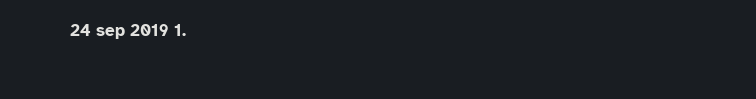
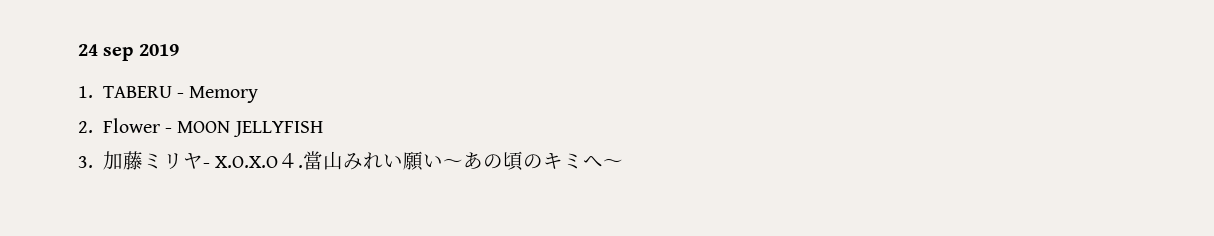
- 24 sep 2019 1.
+ 24 sep 2019
+ 1. TABERU - Memory
+ 2. Flower - MOON JELLYFISH
+ 3.加藤ミリヤ- X.O.X.O４.當山みれい願い～あの頃のキミへ～

